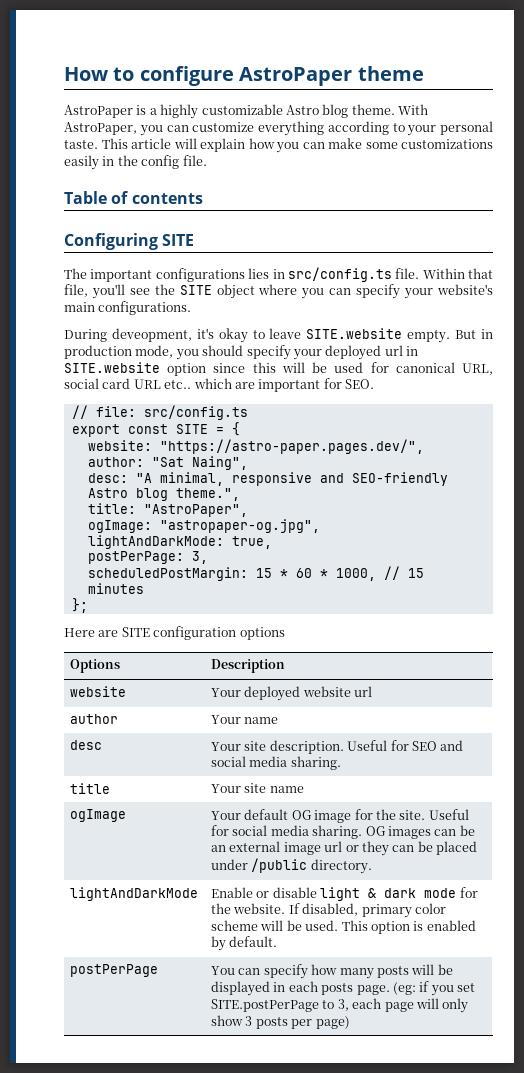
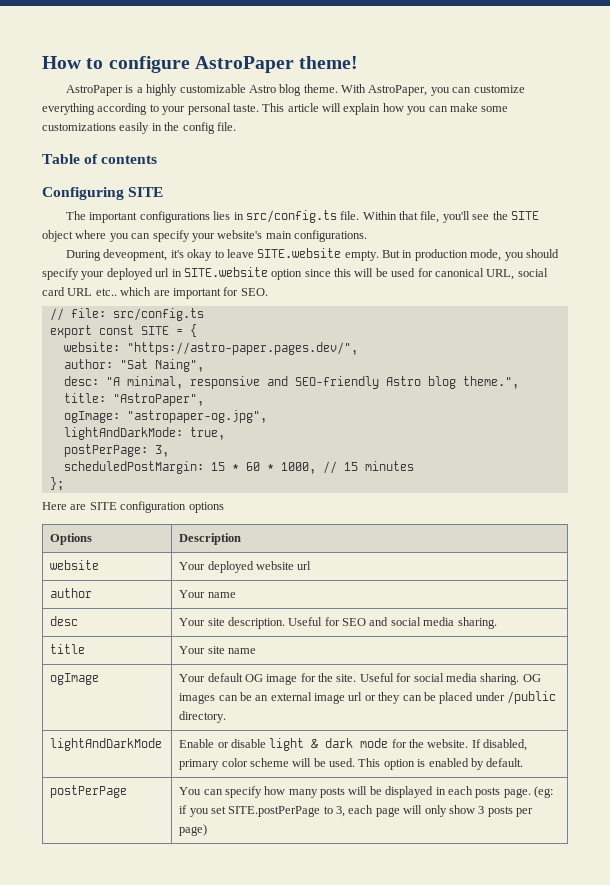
- How to configure AstroPaper theme
+ How to configure AstroPaper theme!

